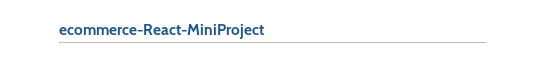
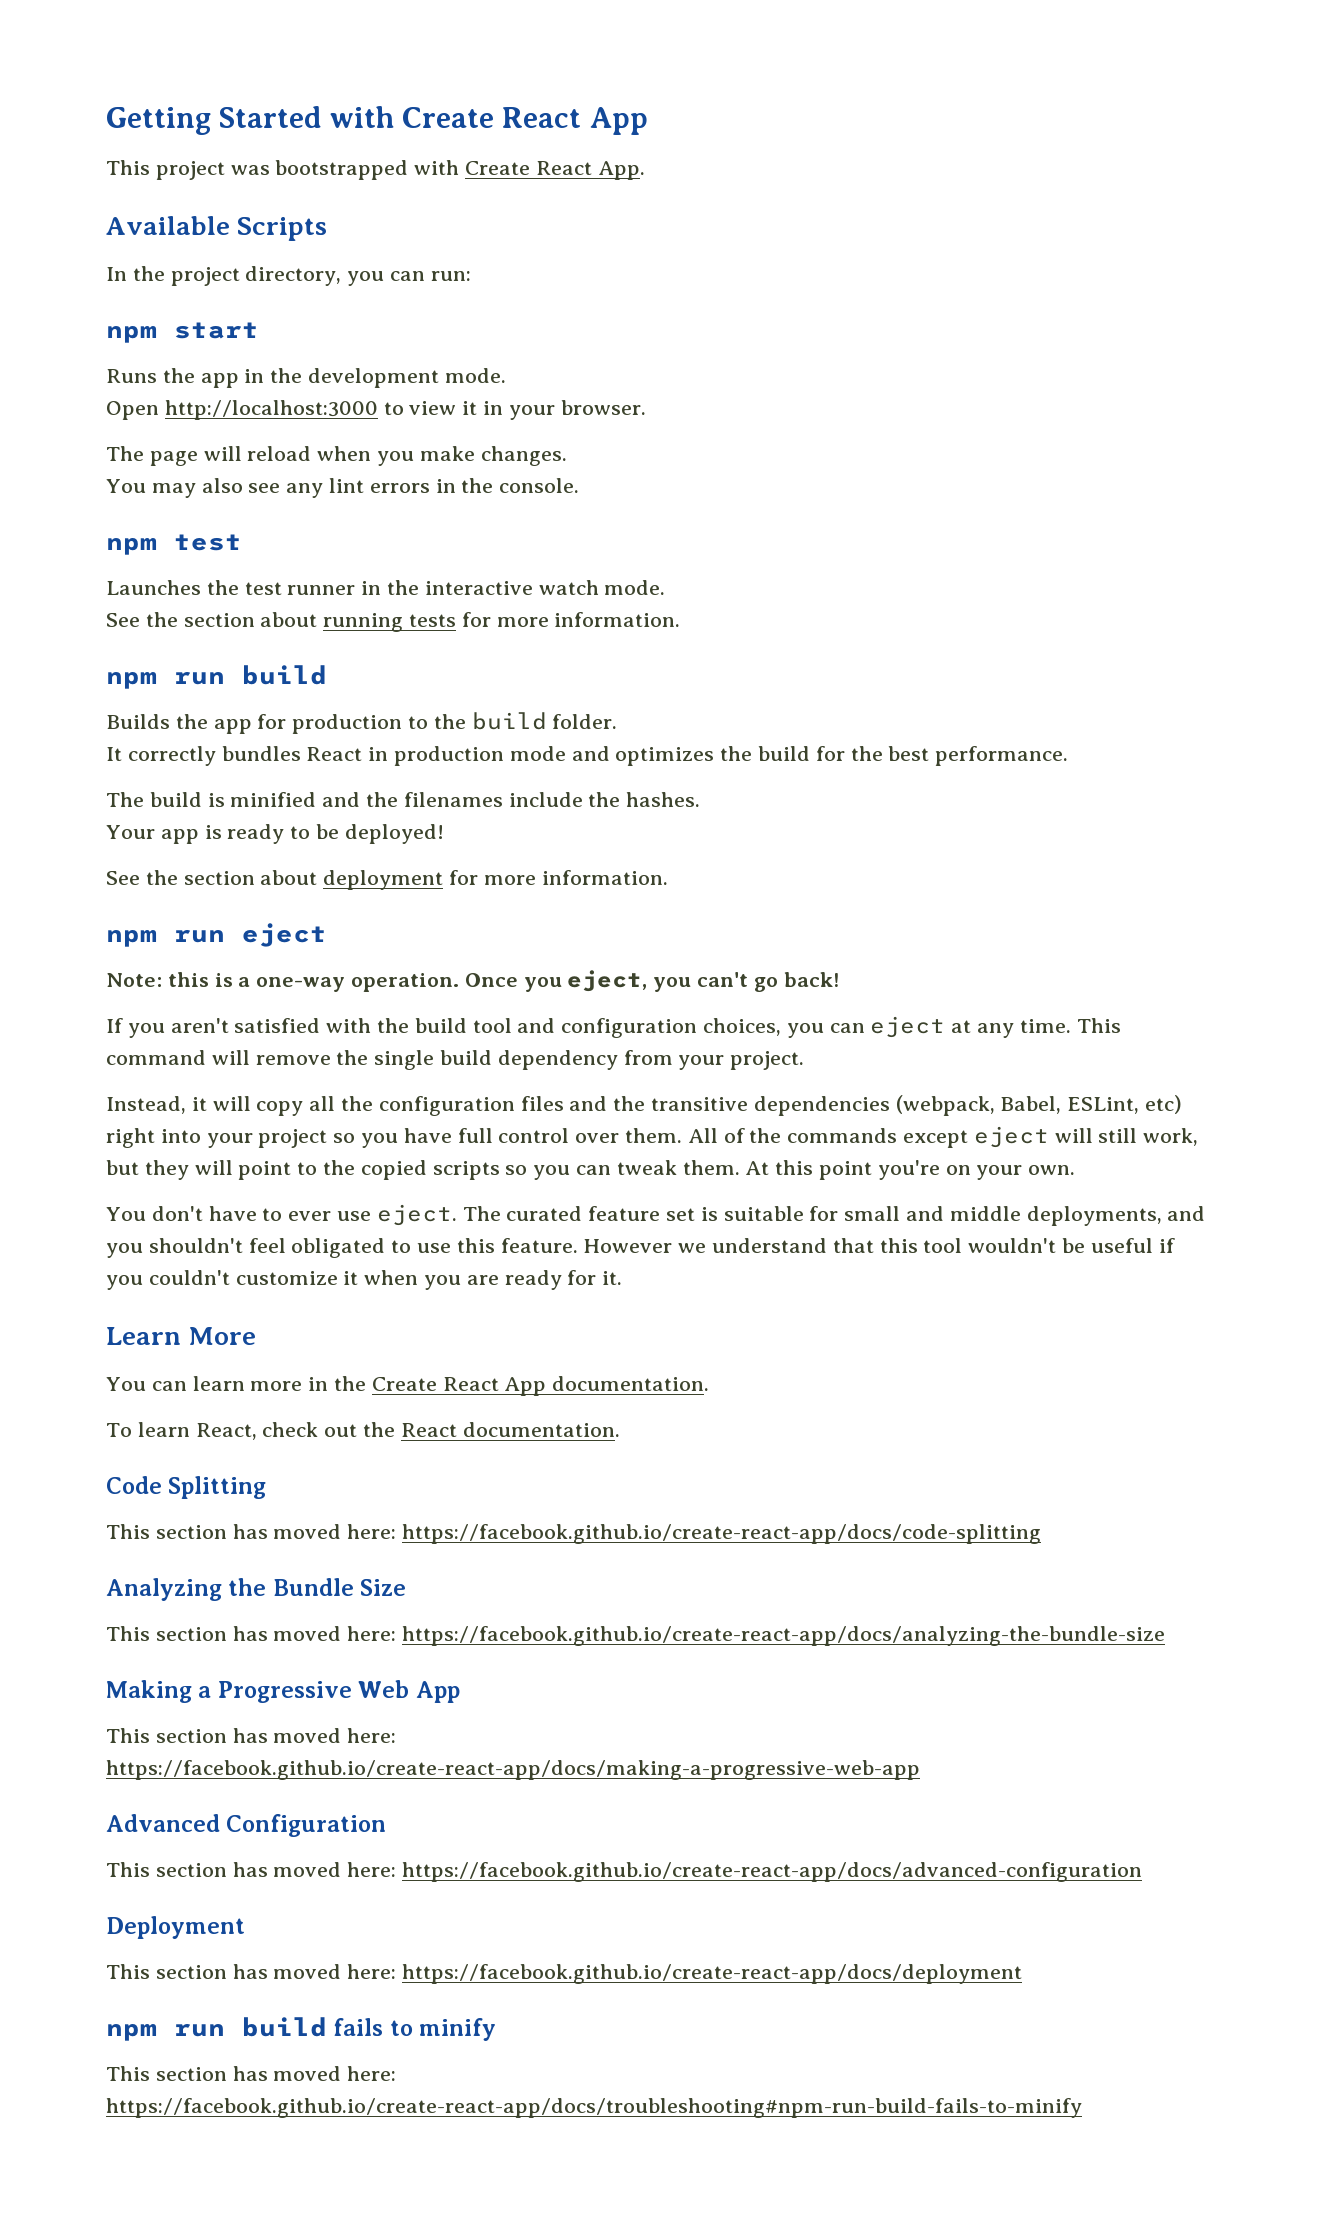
- ecommerce-React-MiniProject
+ Getting Started with Create React App
+ This project was bootstrapped with Create React App.
+ Available Scripts
+ In the project directory, you can run:
+ npm start
+ Runs the app in the development mode.
+ Open http://localhost:3000 to view it in your browser.
+ The page will reload when you make changes.
+ You may also see any lint errors in the console.
+ npm test
+ Launches the test runner in the interactive watch mode.
+ See the section about running tests for more information.
+ npm run build
+ Builds the app for production to the build folder.
+ It correctly bundles React in production mode and optimizes the build for the best performance.
+ The build is minified and the filenames include the hashes.
+ Your app is ready to be deployed!
+ See the section about deployment for more information.
+ npm run eject
+ Note: this is a one-way operation. Once you eject, you can't go back!
+ If you aren't satisfied with the build tool and configuration choices, you can eject at any time. This command will remove the single build dependency from your project.
+ Instead, it will copy all the configuration files and the transitive dependencies (webpack, Babel, ESLint, etc) right into your project so you have full control over them. All of the commands except eject will still work, but they will point to the copied scripts so you can tweak them. At this point you're on your own.
+ You don't have to ever use eject. The curated feature set is suitable for small and middle deployments, and you shouldn't feel obligated to use this feature. However we understand that this tool wouldn't be useful if you couldn't customize it when you are ready for it.
+ Learn More
+ You can learn more in the Create React App documentation.
+ To learn React, check out the React documentation.
+ Code Splitting
+ This section has moved here: https://facebook.github.io/create-react-app/docs/code-splitting
+ Analyzing the Bundle Size
+ This section has moved here: https://facebook.github.io/create-react-app/docs/analyzing-the-bundle-size
+ Making a Progressive Web App
+ This section has moved here: https://facebook.github.io/create-react-app/docs/making-a-progressive-web-app
+ Advanced Configuration
+ This section has moved here: https://facebook.github.io/create-react-app/docs/advanced-configuration
+ Deployment
+ This section has moved here: https://facebook.github.io/create-react-app/docs/deployment
+ npm run build fails to minify
+ This section has moved here: https://facebook.github.io/create-react-app/docs/troubleshooting#npm-run-build-fails-to-minify

